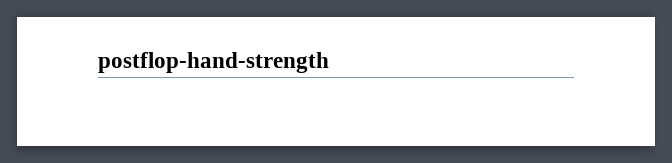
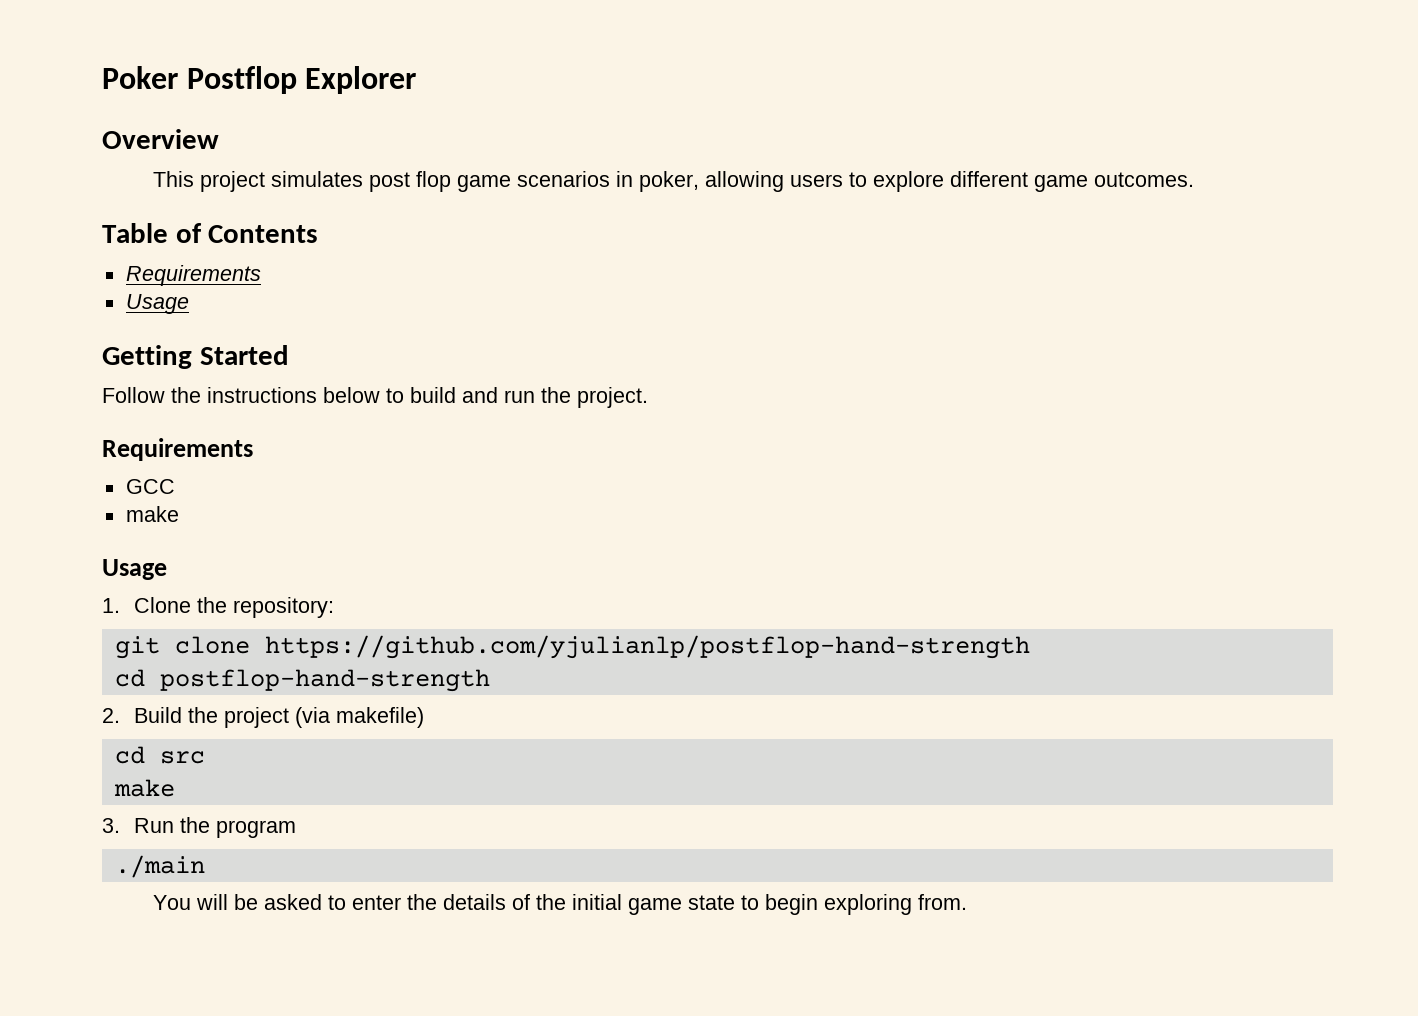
- postflop-hand-strength
+ Poker Postflop Explorer
+ Overview
+ This project simulates post flop game scenarios in poker, allowing users to explore different game outcomes.
+ Table of Contents
+ Requirements
+ Usage
+ Getting Started
+ Follow the instructions below to build and run the project.
+ Requirements
+ GCC
+ make
+ Usage
+ 1. Clone the repository:
+ git clone https://github.com/yjulianlp/postflop-hand-strength
+ cd postflop-hand-strength
+ 2. Build the project (via makefile)
+ cd src
+ make
+ 3. Run the program
+ ./main
+ You will be asked to enter the details of the initial game state to begin exploring from.

